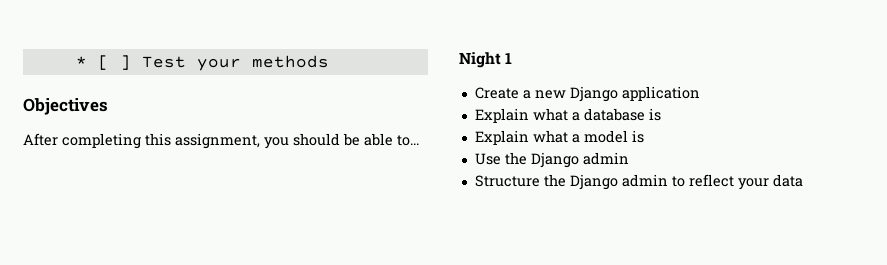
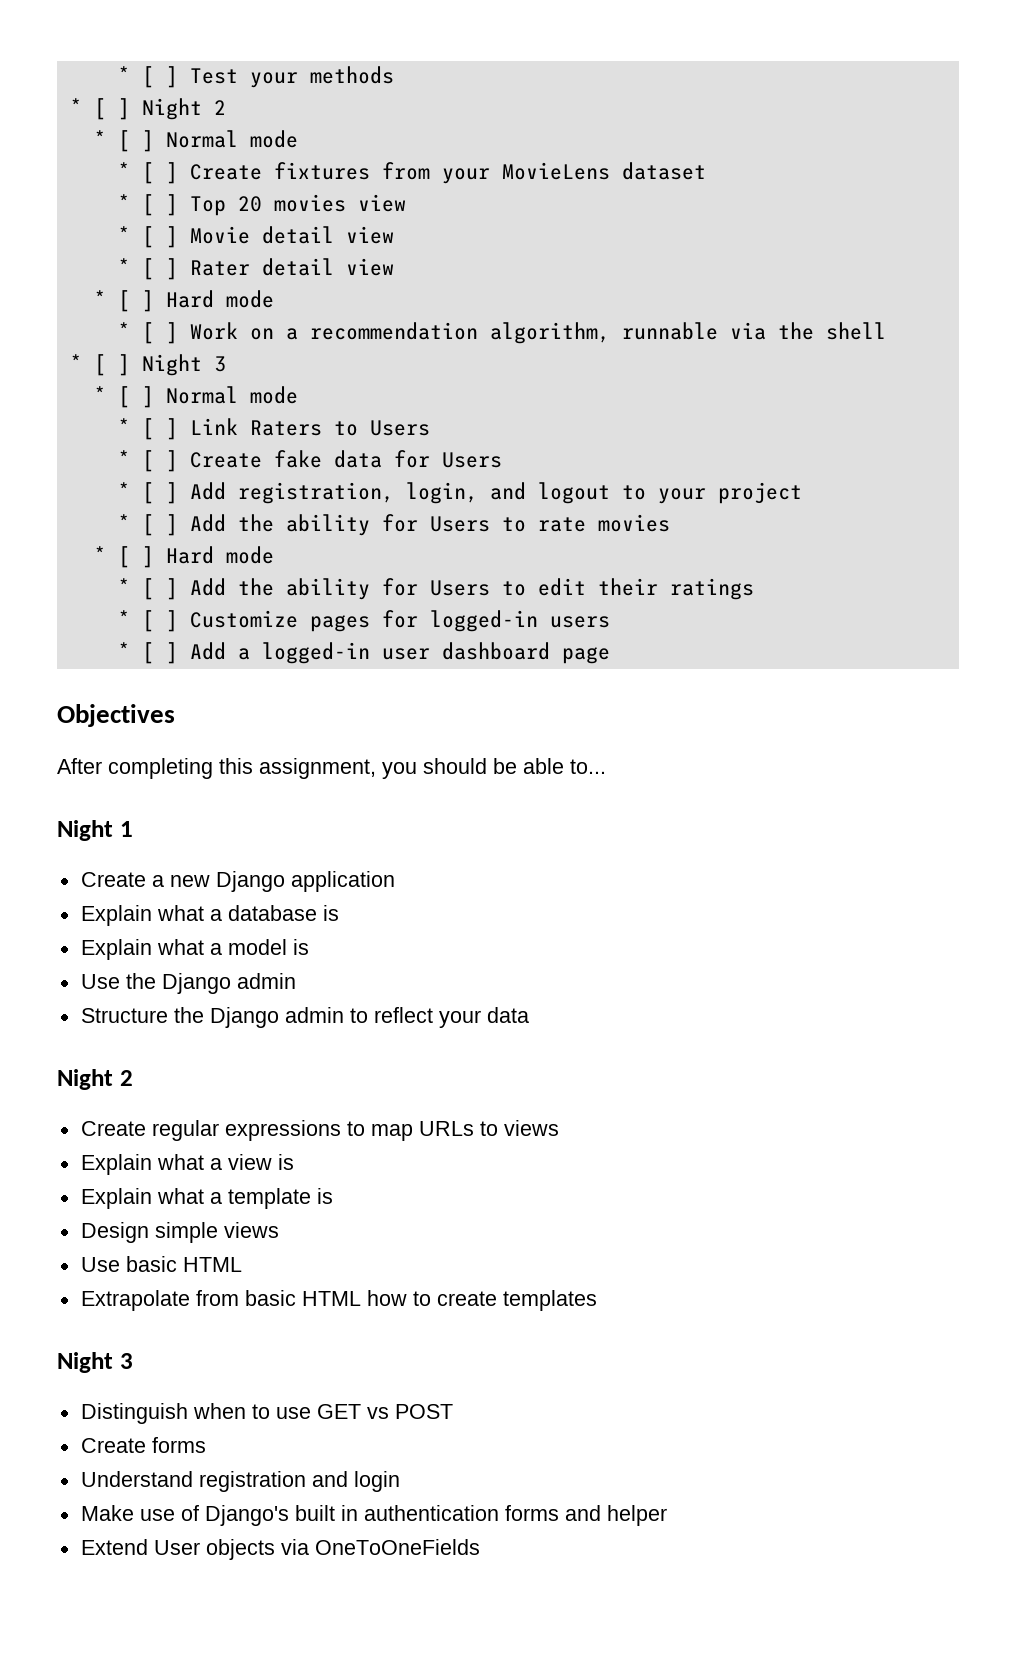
+ * [ ] Night 2
+ * [ ] Normal mode
+ * [ ] Create fixtures from your MovieLens dataset
+ * [ ] Top 20 movies view
+ * [ ] Movie detail view
+ * [ ] Rater detail view
+ * [ ] Hard mode
+ * [ ] Work on a recommendation algorithm, runnable via the shell
+ * [ ] Night 3
+ * [ ] Normal mode
+ * [ ] Link Raters to Users
+ * [ ] Create fake data for Users
+ * [ ] Add registration, login, and logout to your project
+ * [ ] Add the ability for Users to rate movies
+ * [ ] Hard mode
+ * [ ] Add the ability for Users to edit their ratings
+ * [ ] Customize pages for logged-in users
+ * [ ] Add a logged-in user dashboard page
  Structure the Django admin to reflect your data
+ Night 2
+ Create regular expressions to map URLs to views
+ Explain what a view is
+ Explain what a template is
+ Design simple views
+ Use basic HTML
+ Extrapolate from basic HTML how to create templates
+ Night 3
+ Distinguish when to use GET vs POST
+ Create forms
+ Understand registration and login
+ Make use of Django's built in authentication forms and helper
+ Extend User objects via OneToOneFields

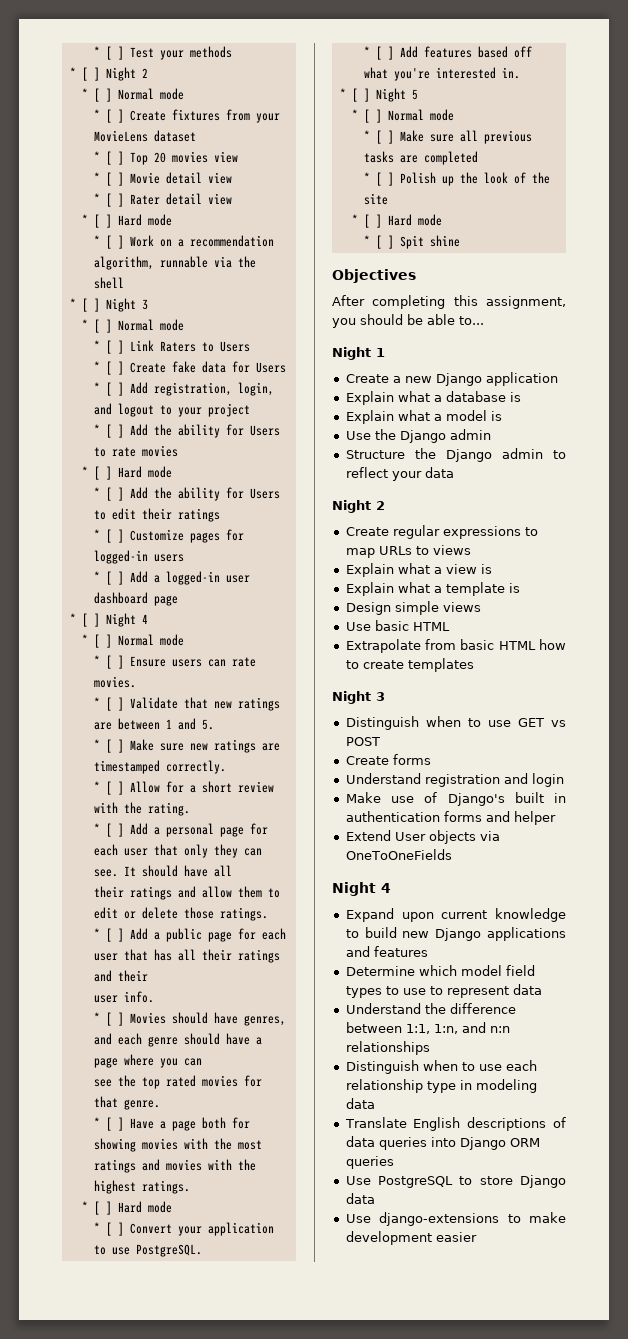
+ * [ ] Night 4
+ * [ ] Normal mode
+ * [ ] Ensure users can rate movies.
+ * [ ] Validate that new ratings are between 1 and 5.
+ * [ ] Make sure new ratings are timestamped correctly.
+ * [ ] Allow for a short review with the rating.
+ * [ ] Add a personal page for each user that only they can see. It should have all
+ their ratings and allow them to edit or delete those ratings.
+ * [ ] Add a public page for each user that has all their ratings and their
+ user info.
+ * [ ] Movies should have genres, and each genre should have a page where you can
+ see the top rated movies for that genre.
+ * [ ] Have a page both for showing movies with the most ratings and movies with the highest ratings.
+ * [ ] Hard mode
+ * [ ] Convert your application to use PostgreSQL.
+ * [ ] Add features based off what you're interested in.
+ * [ ] Night 5
+ * [ ] Normal mode
+ * [ ] Make sure all previous tasks are completed
+ * [ ] Polish up the look of the site
+ * [ ] Hard mode
+ * [ ] Spit shine
  Extend User objects via OneToOneFields
+ Night 4
+ Expand upon current knowledge to build new Django applications and features
+ Determine which model field types to use to represent data
+ Understand the difference between 1:1, 1:n, and n:n relationships
+ Distinguish when to use each relationship type in modeling data
+ Translate English descriptions of data queries into Django ORM queries
+ Use PostgreSQL to store Django data
+ Use django-extensions to make development easier

